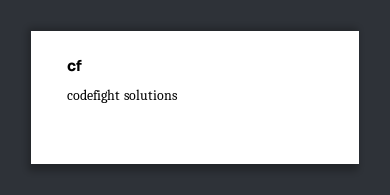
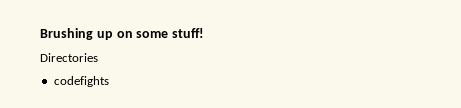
- cf
- codefight solutions
+ Brushing up on some stuff!
+ Directories
+ codefights

